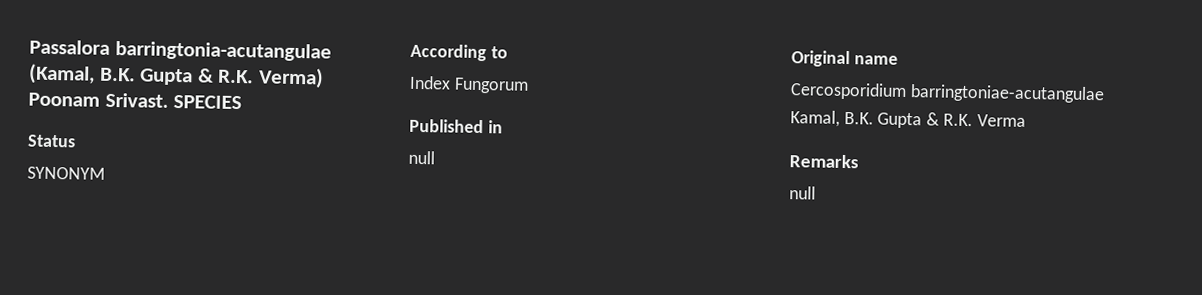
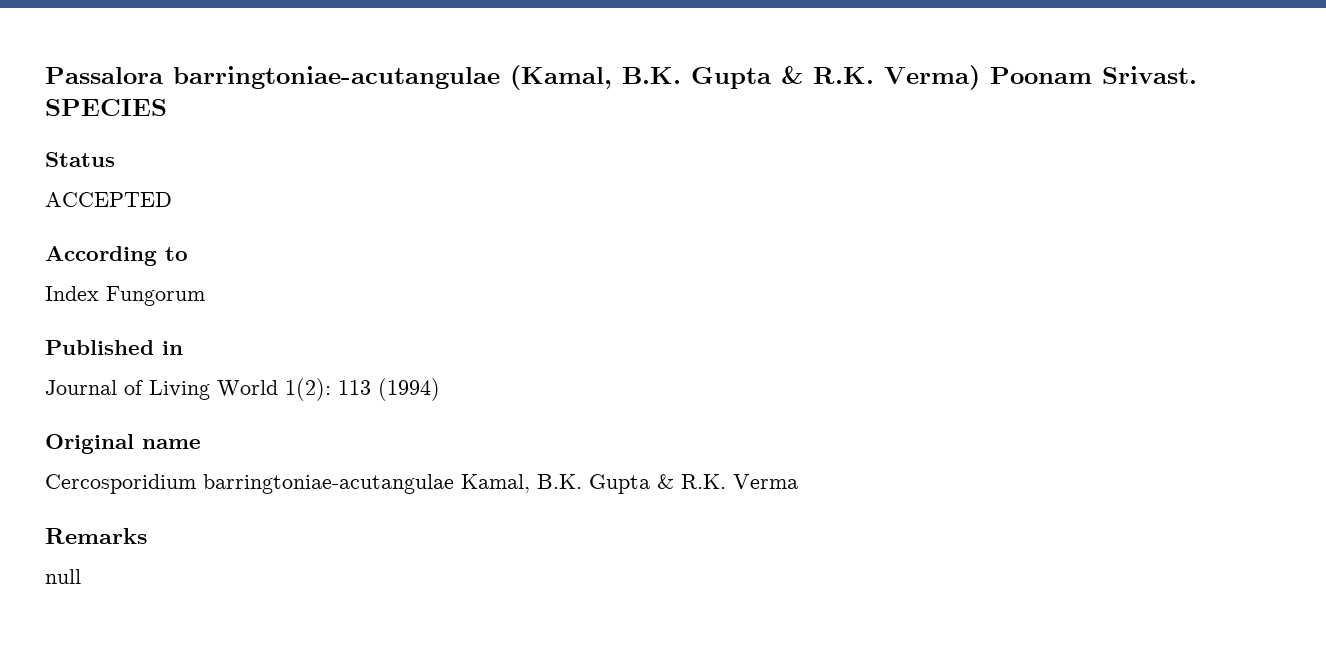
- Passalora barringtonia-acutangulae (Kamal, B.K. Gupta & R.K. Verma) Poonam Srivast.
+ Passalora barringtoniae-acutangulae (Kamal, B.K. Gupta & R.K. Verma) Poonam Srivast.
- SYNONYM
+ ACCEPTED
  Published in
- null
+ Journal of Living World 1(2): 113 (1994)

